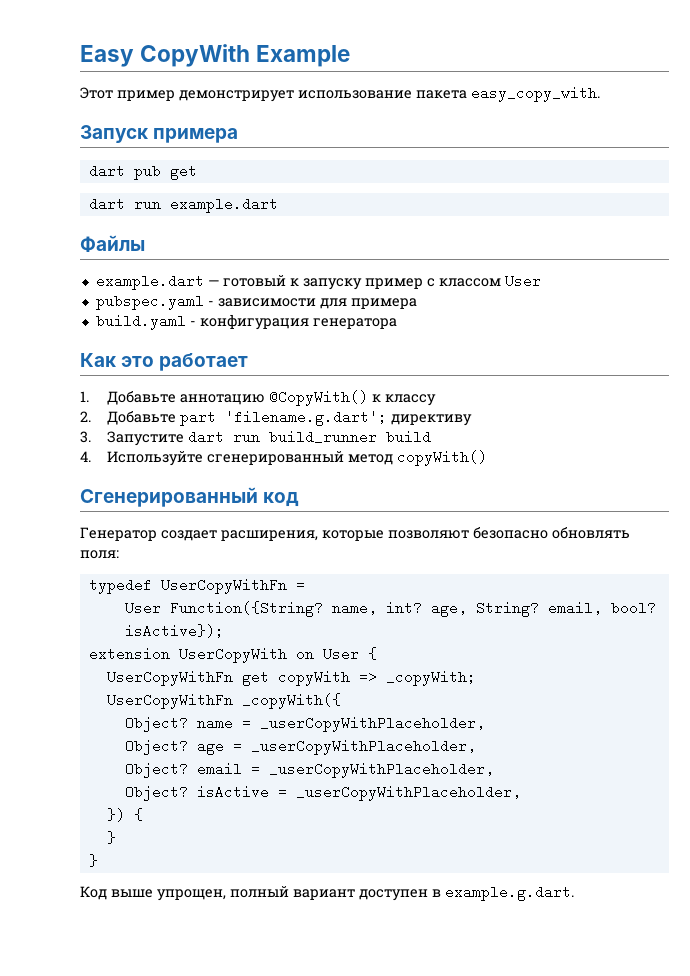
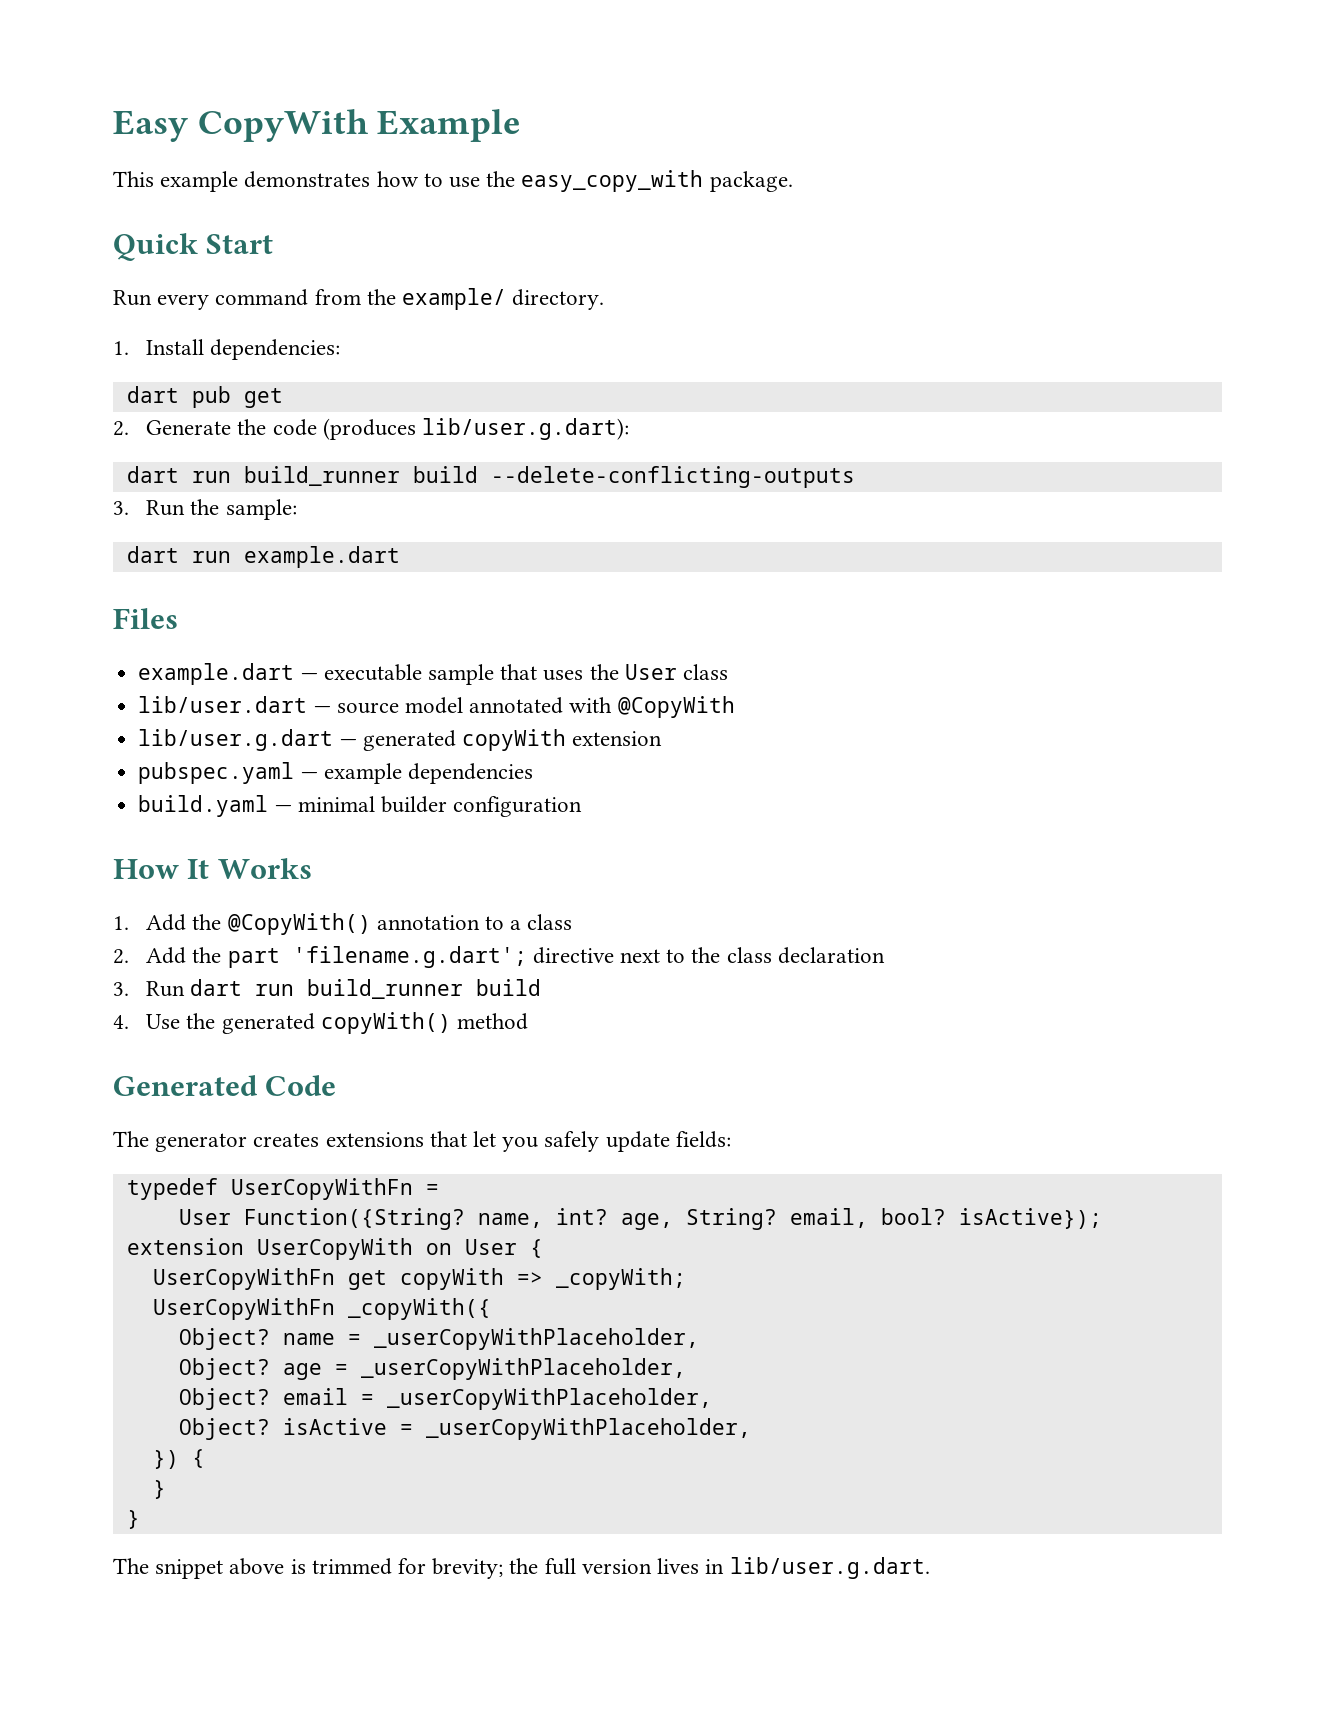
- Этот пример демонстрирует использование пакета easy_copy_with.
- Запуск примера
+ This example demonstrates how to use the easy_copy_with package.
+ Quick Start
+ Run every command from the example/ directory.
+ 1. Install dependencies:
  dart pub get
+ 2. Generate the code (produces lib/user.g.dart):
+ dart run build_runner build --delete-conflicting-outputs
+ 3. Run the sample:
- Файлы
+ Files
- example.dart — готовый к запуску пример с классом User
- pubspec.yaml - зависимости для примера
- build.yaml - конфигурация генератора
- Как это работает
- 1. Добавьте аннотацию @CopyWith() к классу
- 2. Добавьте part 'filename.g.dart'; директиву
- 3. Запустите dart run build_runner build
+ example.dart — executable sample that uses the User class
+ lib/user.dart — source model annotated with @CopyWith
+ lib/user.g.dart — generated copyWith extension
+ pubspec.yaml — example dependencies
+ build.yaml — minimal builder configuration
+ How It Works
+ 1. Add the @CopyWith() annotation to a class
+ 2. Add the part 'filename.g.dart'; directive next to the class declaration
+ 3. Run dart run build_runner build
- 4. Используйте сгенерированный метод copyWith()
- Сгенерированный код
- Генератор создает расширения, которые позволяют безопасно обновлять поля:
+ 4. Use the generated copyWith() method
+ Generated Code
+ The generator creates extensions that let you safely update fields:
- Код выше упрощен, полный вариант доступен в example.g.dart.
+ The snippet above is trimmed for brevity; the full version lives in lib/user.g.dart.

